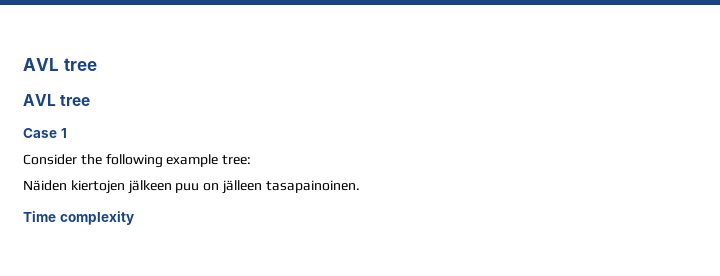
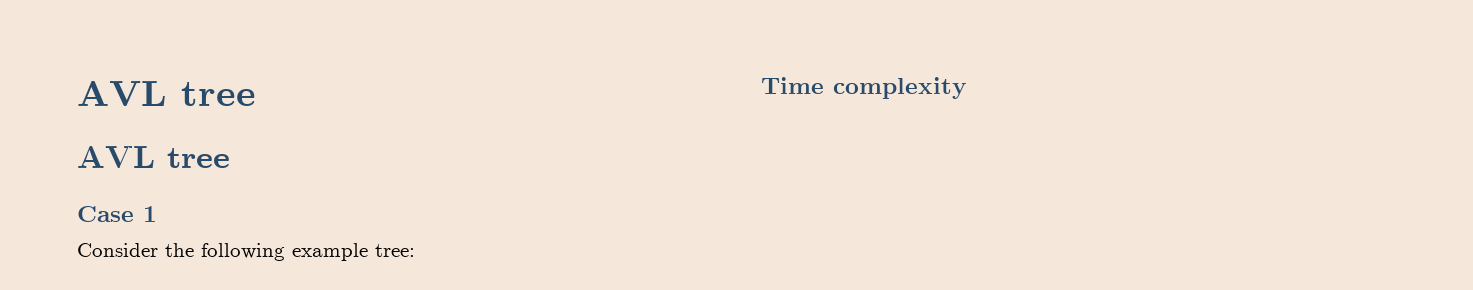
- Näiden kiertojen jälkeen puu on jälleen tasapainoinen.

